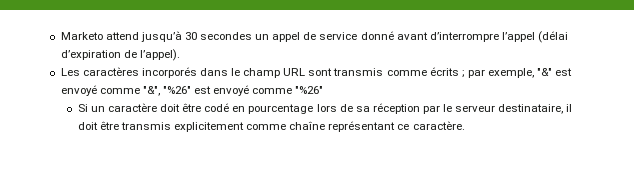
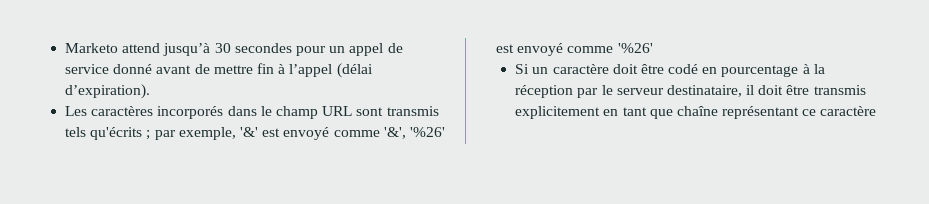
- Marketo attend jusqu’à 30 secondes un appel de service donné avant d’interrompre l’appel (délai d’expiration de l’appel).
+ Marketo attend jusqu’à 30 secondes pour un appel de service donné avant de mettre fin à l’appel (délai d’expiration).
- Les caractères incorporés dans le champ URL sont transmis comme écrits ; par exemple, "&" est envoyé comme "&", "%26" est envoyé comme "%26"
+ Les caractères incorporés dans le champ URL sont transmis tels qu'écrits ; par exemple, '&' est envoyé comme '&', '%26' est envoyé comme '%26'
- Si un caractère doit être codé en pourcentage lors de sa réception par le serveur destinataire, il doit être transmis explicitement comme chaîne représentant ce caractère.
+ Si un caractère doit être codé en pourcentage à la réception par le serveur destinataire, il doit être transmis explicitement en tant que chaîne représentant ce caractère

